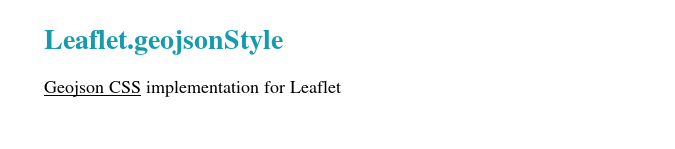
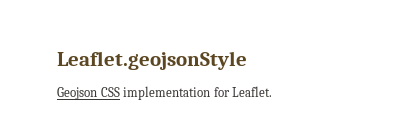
- Geojson CSS implementation for Leaflet
+ Geojson CSS implementation for Leaflet.

